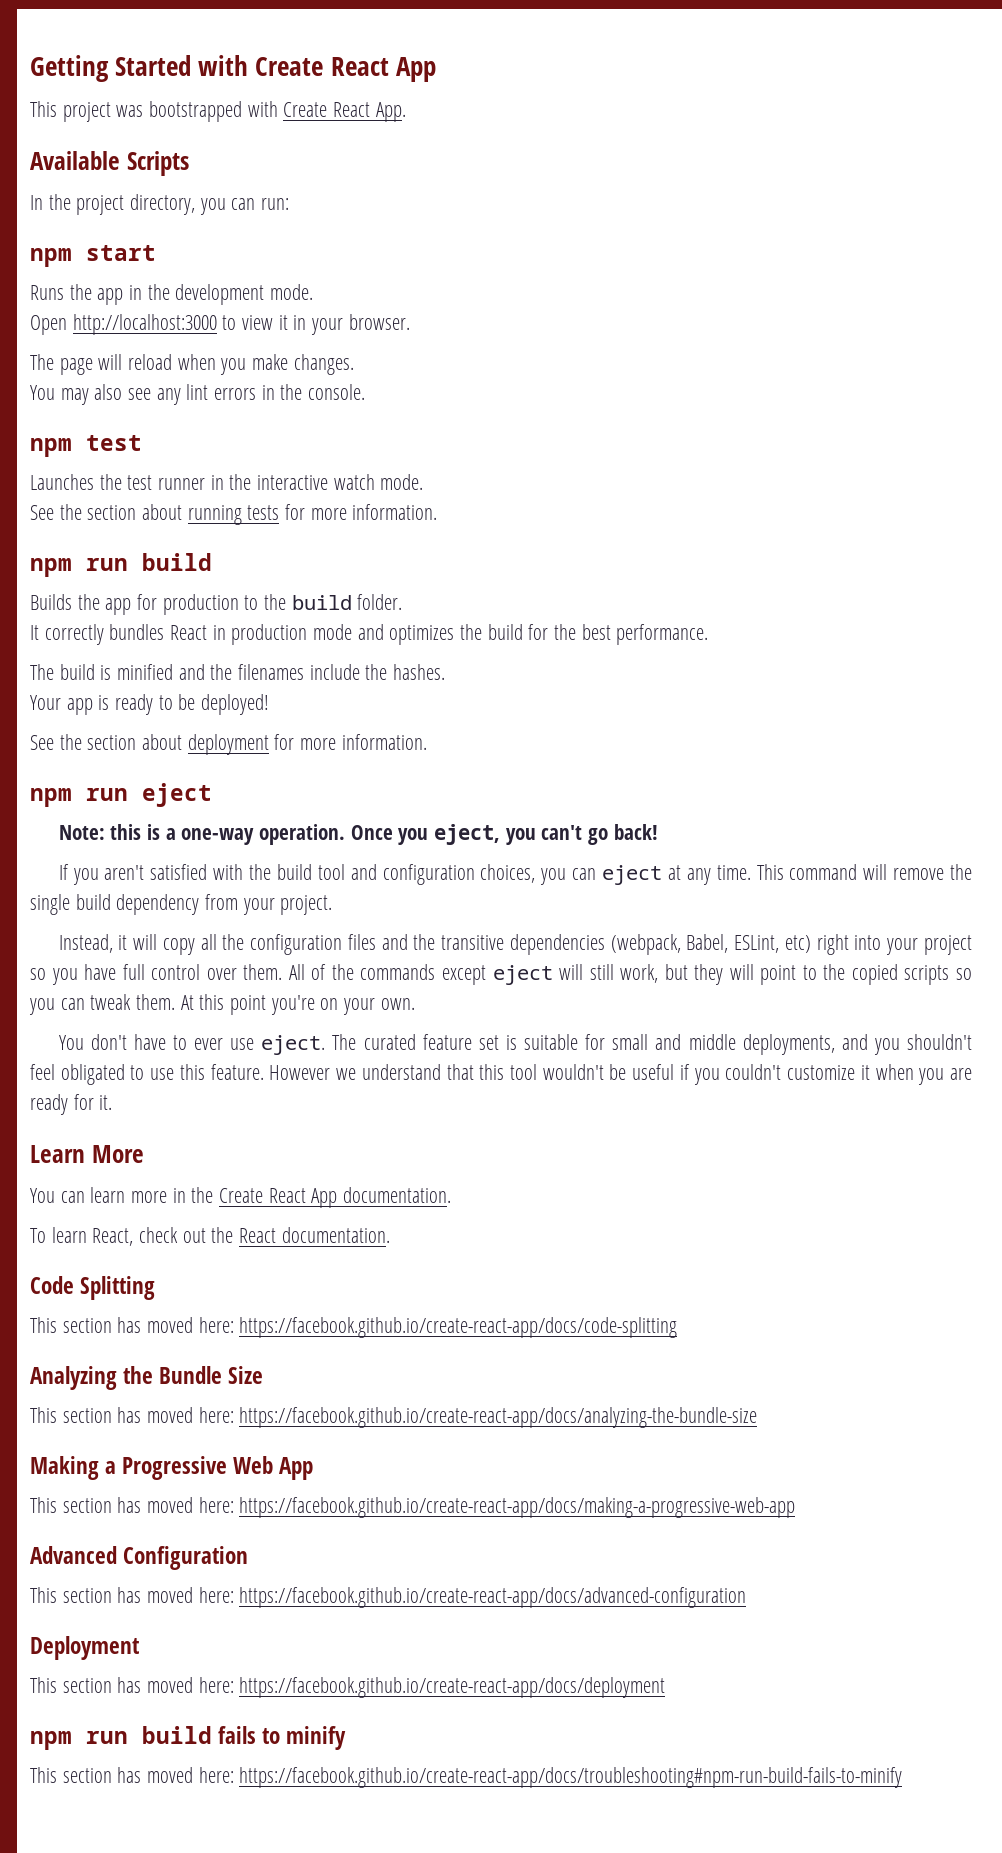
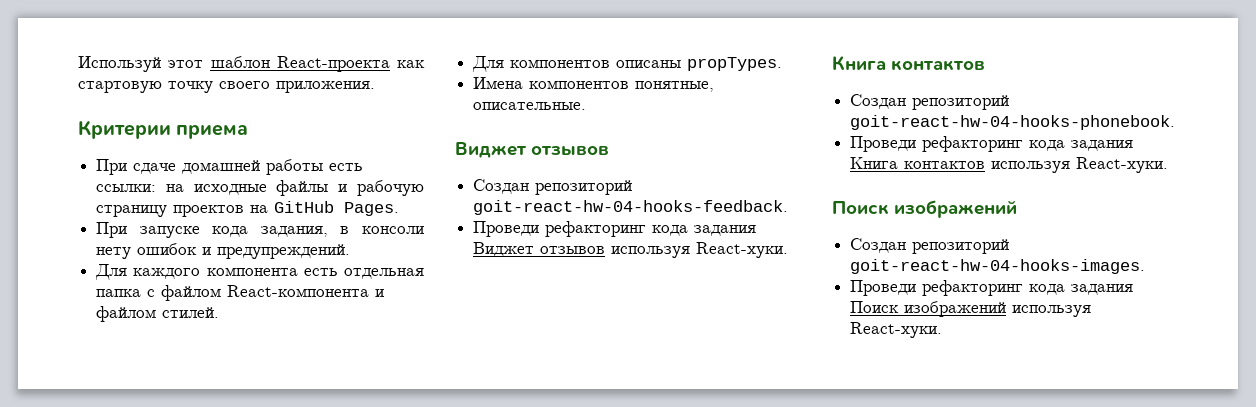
- Getting Started with Create React App
- This project was bootstrapped with Create React App.
- Available Scripts
- In the project directory, you can run:
- npm start
- Runs the app in the development mode.
- Open http://localhost:3000 to view it in your browser.
- The page will reload when you make changes.
- You may also see any lint errors in the console.
- npm test
- Launches the test runner in the interactive watch mode.
- See the section about running tests for more information.
- npm run build
- Builds the app for production to the build folder.
- It correctly bundles React in production mode and optimizes the build for the best performance.
- The build is minified and the filenames include the hashes.
- Your app is ready to be deployed!
- See the section about deployment for more information.
- npm run eject
- Note: this is a one-way operation. Once you eject, you can't go back!
- If you aren't satisfied with the build tool and configuration choices, you can eject at any time. This command will remove the single build dependency from your project.
- Instead, it will copy all the configuration files and the transitive dependencies (webpack, Babel, ESLint, etc) right into your project so you have full control over them. All of the commands except eject will still work, but they will point to the copied scripts so you can tweak them. At this point you're on your own.
- You don't have to ever use eject. The curated feature set is suitable for small and middle deployments, and you shouldn't feel obligated to use this feature. However we understand that this tool wouldn't be useful if you couldn't customize it when you are ready for it.
- Learn More
- You can learn more in the Create React App documentation.
- To learn React, check out the React documentation.
- Code Splitting
- This section has moved here: https://facebook.github.io/create-react-app/docs/code-splitting
- Analyzing the Bundle Size
- This section has moved here: https://facebook.github.io/create-react-app/docs/analyzing-the-bundle-size
- Making a Progressive Web App
- This section has moved here: https://facebook.github.io/create-react-app/docs/making-a-progressive-web-app
- Advanced Configuration
- This section has moved here: https://facebook.github.io/create-react-app/docs/advanced-configuration
- Deployment
- This section has moved here: https://facebook.github.io/create-react-app/docs/deployment
- npm run build fails to minify
- This section has moved here: https://facebook.github.io/create-react-app/docs/troubleshooting#npm-run-build-fails-to-minify
+ Используй этот шаблон React-проекта как стартовую точку своего приложения.
+ Критерии приема
+ При сдаче домашней работы есть ссылки: на исходные файлы и рабочую страницу проектов на GitHub Pages.
+ При запуске кода задания, в консоли нету ошибок и предупреждений.
+ Для каждого компонента есть отдельная папка с файлом React-компонента и файлом стилей.
+ Для компонентов описаны propTypes.
+ Имена компонентов понятные, описательные.
+ Виджет отзывов
+ Создан репозиторий goit-react-hw-04-hooks-feedback.
+ Проведи рефакторинг кода задания Виджет отзывов используя React-хуки.
+ Книга контактов
+ Создан репозиторий goit-react-hw-04-hooks-phonebook.
+ Проведи рефакторинг кода задания Книга контактов используя React-хуки.
+ Поиск изображений
+ Создан репозиторий goit-react-hw-04-hooks-images.
+ Проведи рефакторинг кода задания Поиск изображений используя React-хуки.

